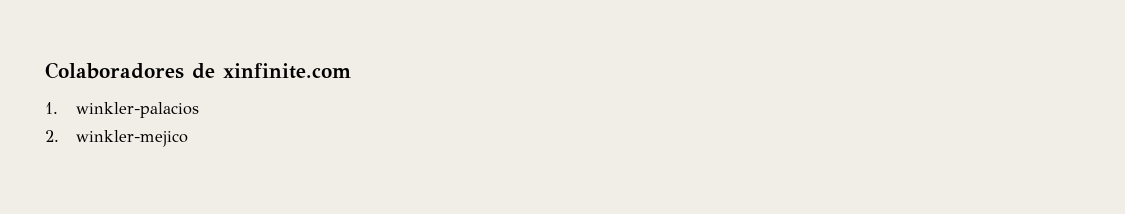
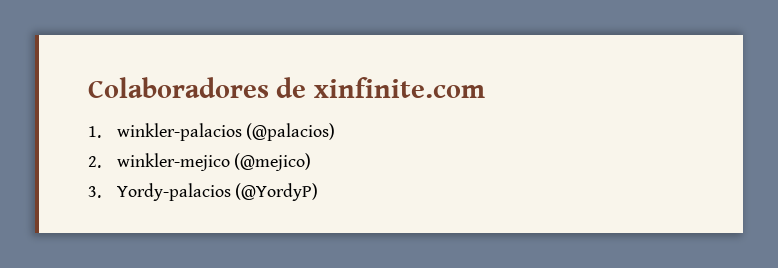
- 1. winkler-palacios
+ 1. winkler-palacios (@palacios)
- 2. winkler-mejico
+ 2. winkler-mejico (@mejico)
+ 3. Yordy-palacios (@YordyP)

